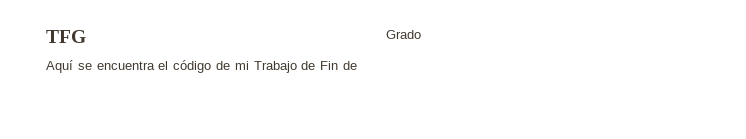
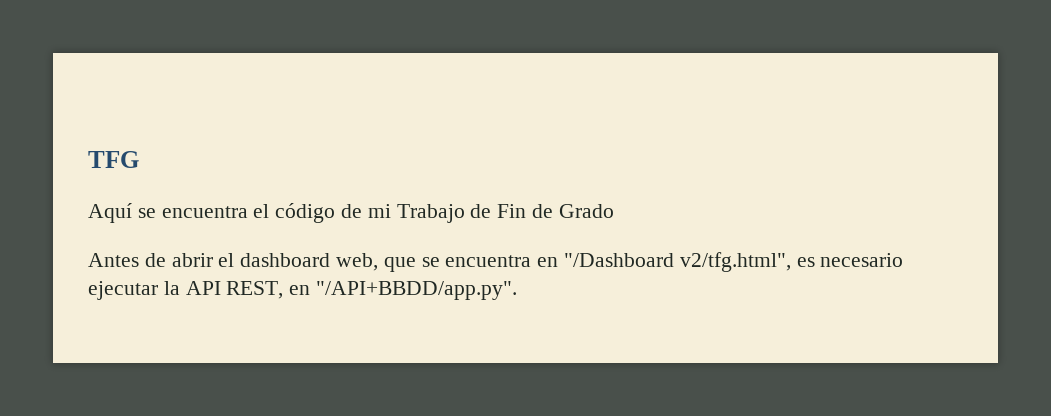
+ Antes de abrir el dashboard web, que se encuentra en "/Dashboard v2/tfg.html", es necesario ejecutar la API REST, en "/API+BBDD/app.py".

